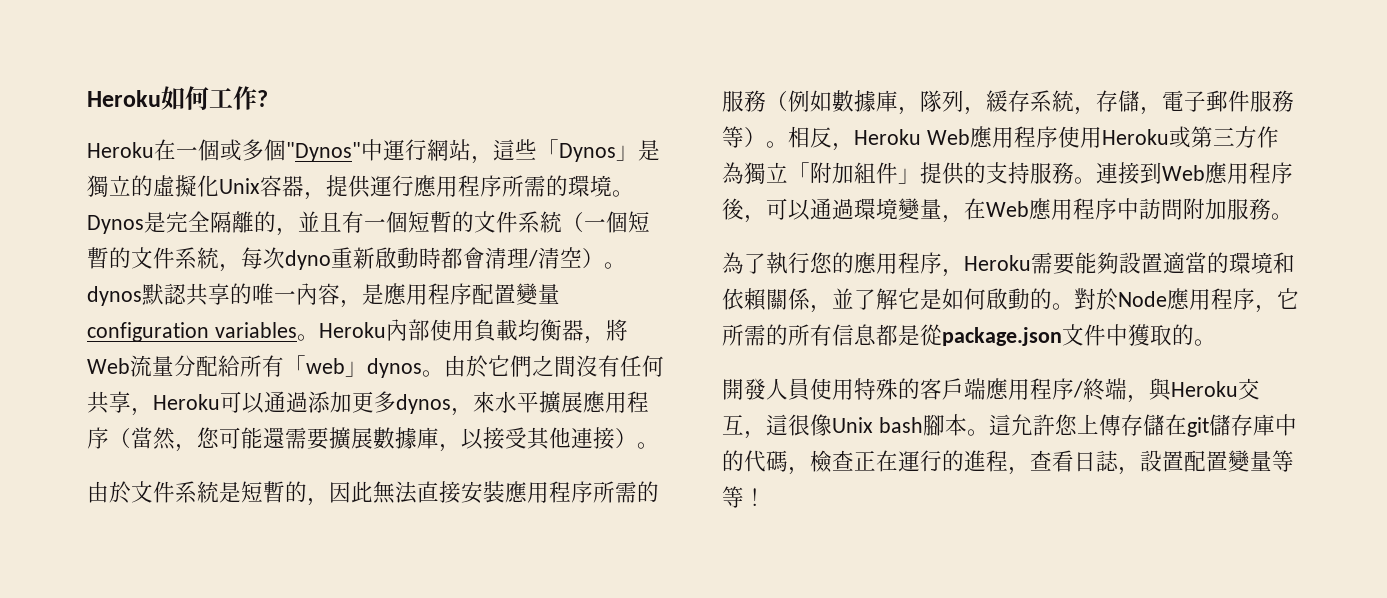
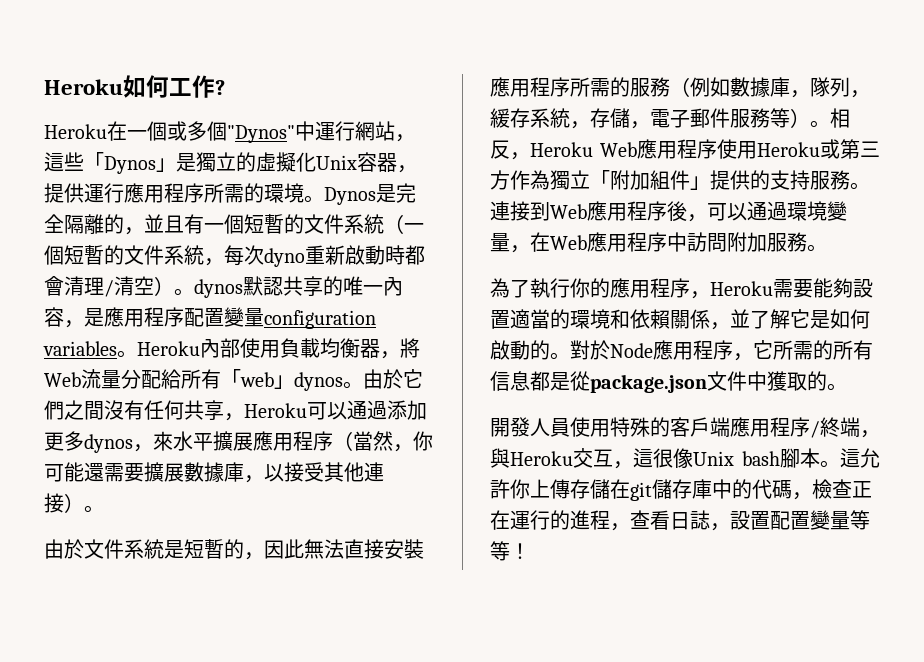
- 由於它們之間沒有任何共享，Heroku可以通過添加更多dynos，來水平擴展應用程序（當然，您可能還需要擴展數據庫，以接受其他連接）。
+ 由於它們之間沒有任何共享，Heroku可以通過添加更多dynos，來水平擴展應用程序（當然，你可能還需要擴展數據庫，以接受其他連接）。
- 為了執行您的應用程序，Heroku需要能夠設置適當的環境和依賴關係，並了解它是如何啟動的。
+ 為了執行你的應用程序，Heroku需要能夠設置適當的環境和依賴關係，並了解它是如何啟動的。
- 這允許您上傳存儲在git儲存庫中的代碼，檢查正在運行的進程，查看日誌，設置配置變量等等！
+ 這允許你上傳存儲在git儲存庫中的代碼，檢查正在運行的進程，查看日誌，設置配置變量等等！

